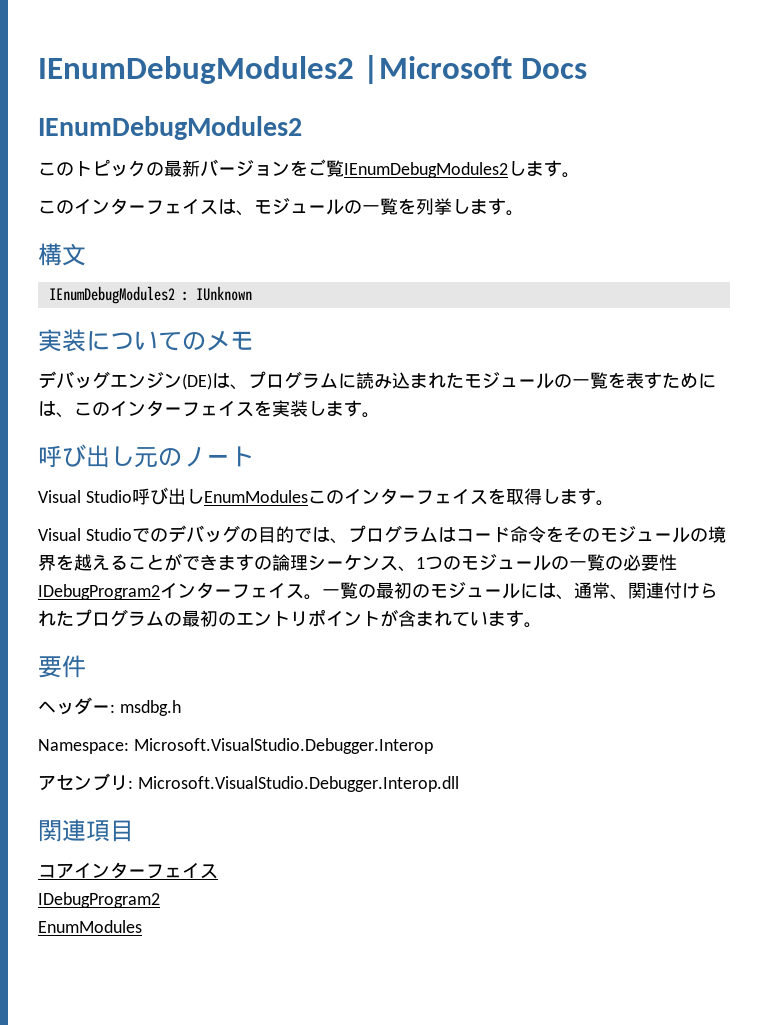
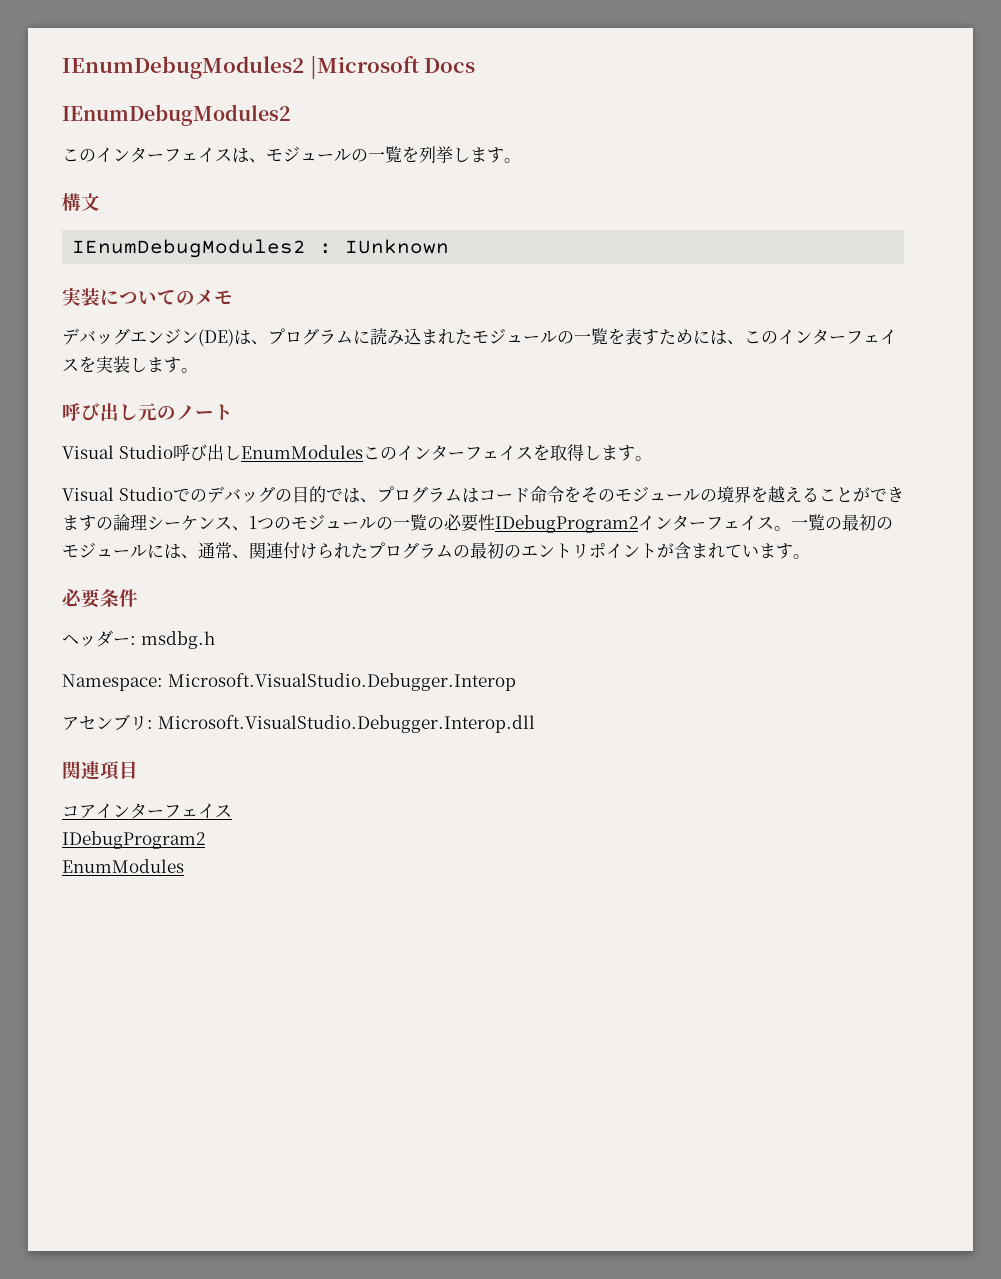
- このトピックの最新バージョンをご覧IEnumDebugModules2します。
- 要件
+ 必要条件

